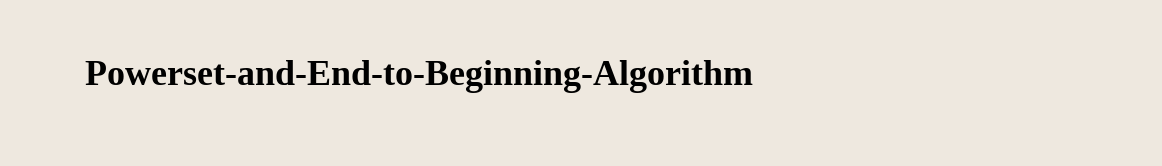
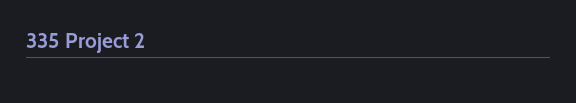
- Powerset-and-End-to-Beginning-Algorithm
+ 335 Project 2

